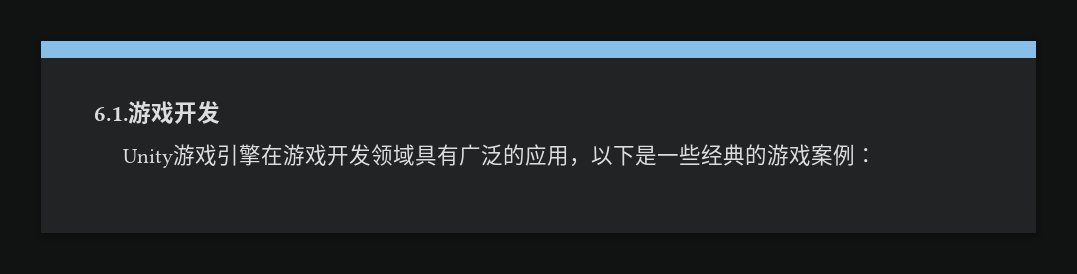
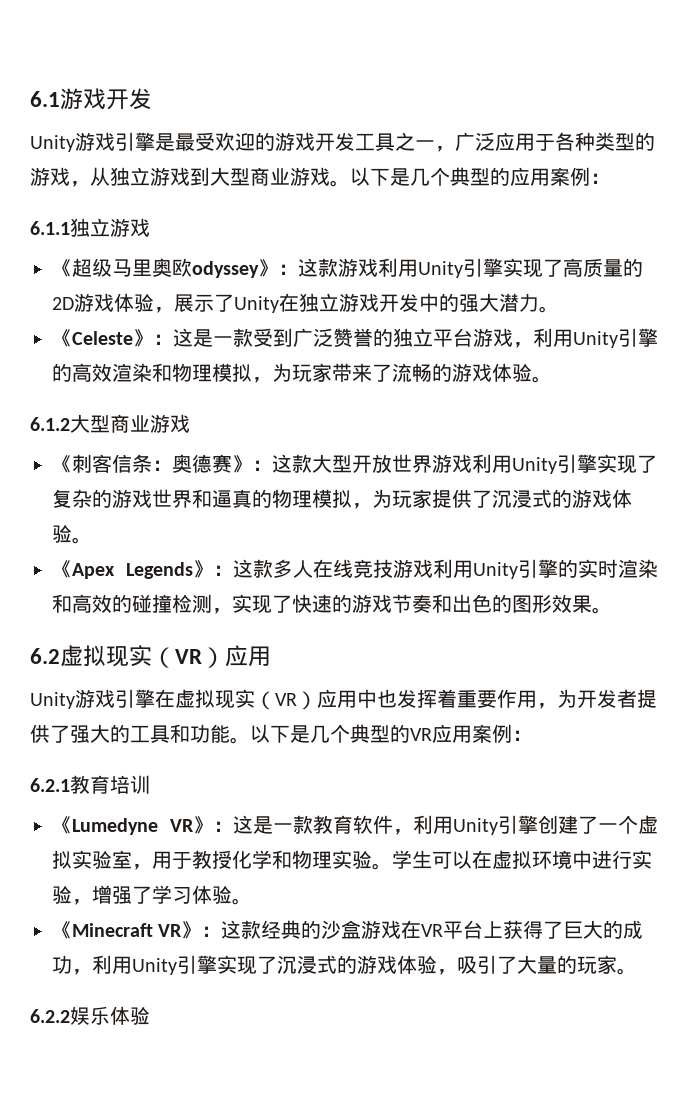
- 6.1.游戏开发
+ 6.1游戏开发
- Unity游戏引擎在游戏开发领域具有广泛的应用，以下是一些经典的游戏案例：
+ Unity游戏引擎是最受欢迎的游戏开发工具之一，广泛应用于各种类型的游戏，从独立游戏到大型商业游戏。以下是几个典型的应用案例：
+ 6.1.1独立游戏
+ 《超级马里奥欧odyssey》：这款游戏利用Unity引擎实现了高质量的2D游戏体验，展示了Unity在独立游戏开发中的强大潜力。
+ 《Celeste》：这是一款受到广泛赞誉的独立平台游戏，利用Unity引擎的高效渲染和物理模拟，为玩家带来了流畅的游戏体验。
+ 6.1.2大型商业游戏
+ 《刺客信条：奥德赛》：这款大型开放世界游戏利用Unity引擎实现了复杂的游戏世界和逼真的物理模拟，为玩家提供了沉浸式的游戏体验。
+ 《Apex Legends》：这款多人在线竞技游戏利用Unity引擎的实时渲染和高效的碰撞检测，实现了快速的游戏节奏和出色的图形效果。
+ 6.2虚拟现实（VR）应用
+ Unity游戏引擎在虚拟现实（VR）应用中也发挥着重要作用，为开发者提供了强大的工具和功能。以下是几个典型的VR应用案例：
+ 6.2.1教育培训
+ 《Lumedyne VR》：这是一款教育软件，利用Unity引擎创建了一个虚拟实验室，用于教授化学和物理实验。学生可以在虚拟环境中进行实验，增强了学习体验。
+ 《Minecraft VR》：这款经典的沙盒游戏在VR平台上获得了巨大的成功，利用Unity引擎实现了沉浸式的游戏体验，吸引了大量的玩家。
+ 6.2.2娱乐体验

